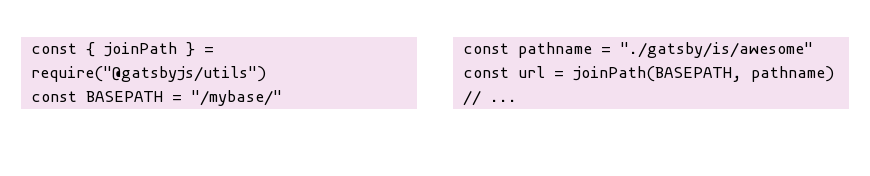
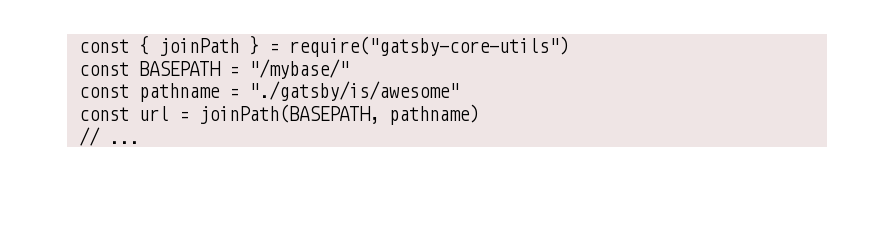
- const { joinPath } = require("@gatsbyjs/utils")
+ const { joinPath } = require("gatsby-core-utils")

